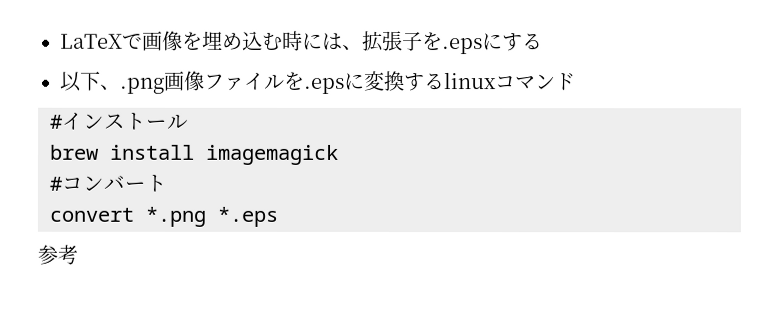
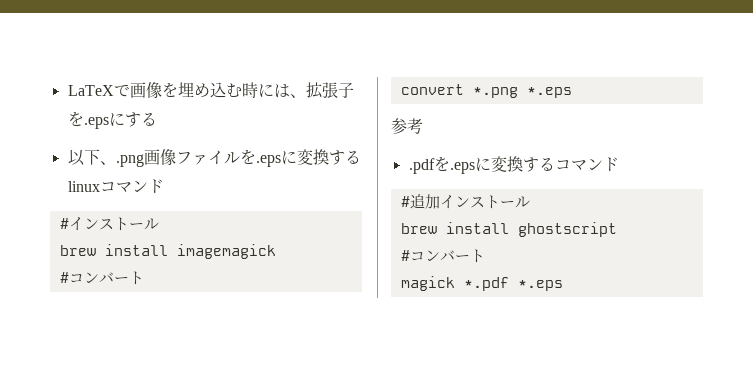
+ .pdfを.epsに変換するコマンド
+ #追加インストール
+ brew install ghostscript
+ #コンバート
+ magick *.pdf *.eps

